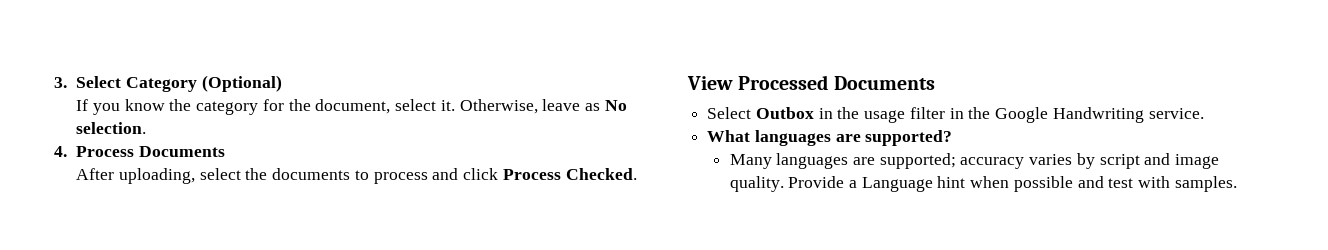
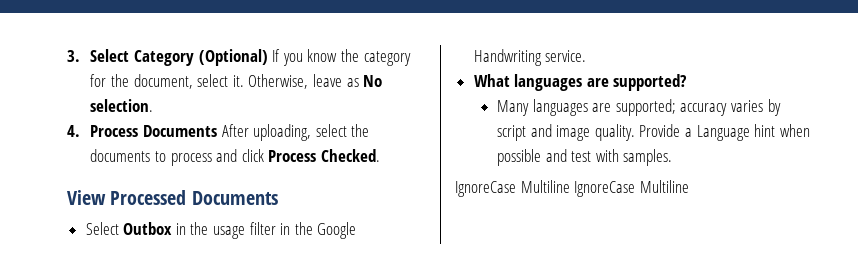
- 3. Select Category (Optional)
- If you know the category for the document, select it.
+ 3. Select Category (Optional) If you know the category for the document, select it.
- 4. Process Documents
- After uploading, select the documents to process and click Process Checked.
+ 4. Process Documents After uploading, select the documents to process and click Process Checked.
+ IgnoreCase Multiline IgnoreCase Multiline

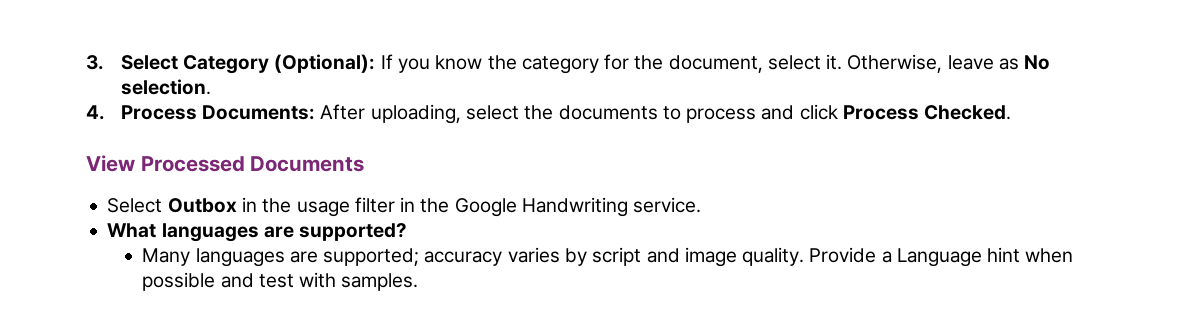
- 3. Select Category (Optional) If you know the category for the document, select it.
+ 3. Select Category (Optional): If you know the category for the document, select it.
- 4. Process Documents After uploading, select the documents to process and click Process Checked.
+ 4. Process Documents: After uploading, select the documents to process and click Process Checked.
- IgnoreCase Multiline IgnoreCase Multiline

